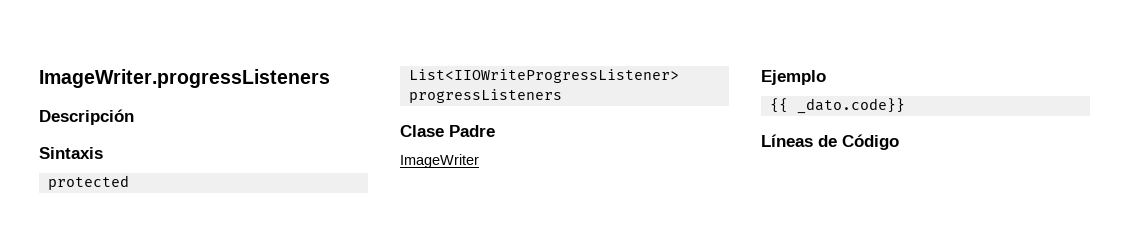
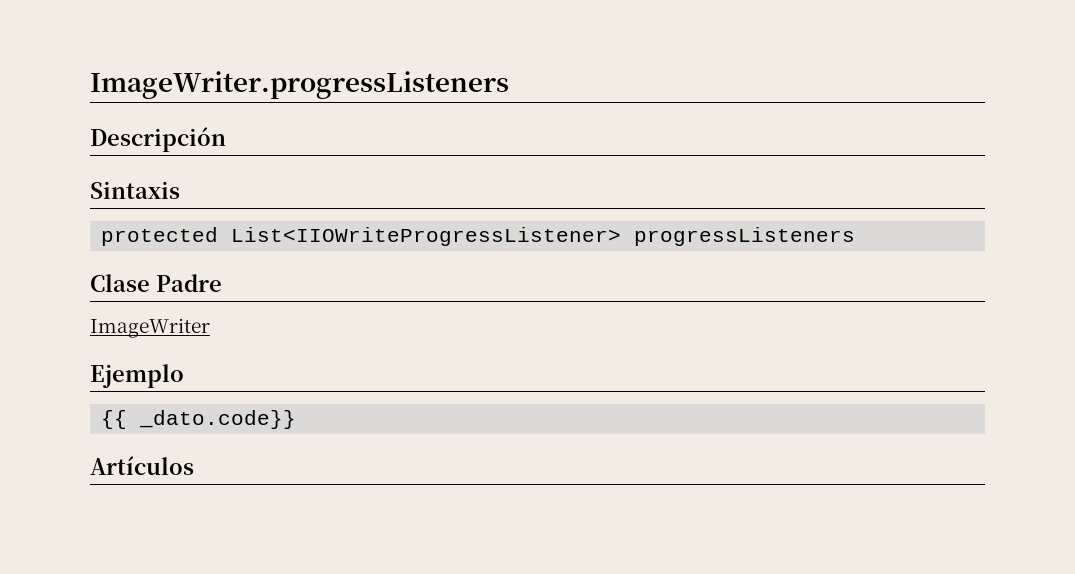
- Líneas de Código
+ Artículos

